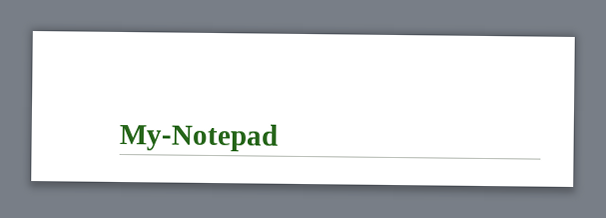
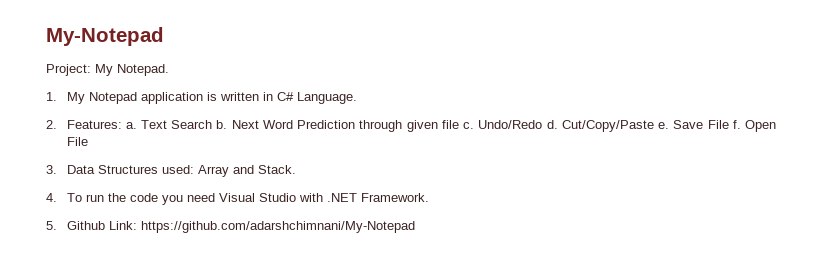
+ Project: My Notepad.
+ 1. My Notepad application is written in C# Language.
+ 2. Features: a. Text Search b. Next Word Prediction through given file c. Undo/Redo d. Cut/Copy/Paste e. Save File f. Open File
+ 3. Data Structures used: Array and Stack.
+ 4. To run the code you need Visual Studio with .NET Framework.
+ 5. Github Link: https://github.com/adarshchimnani/My-Notepad

